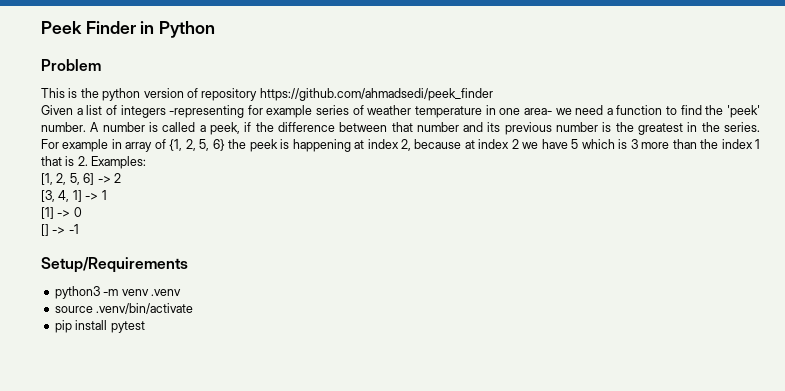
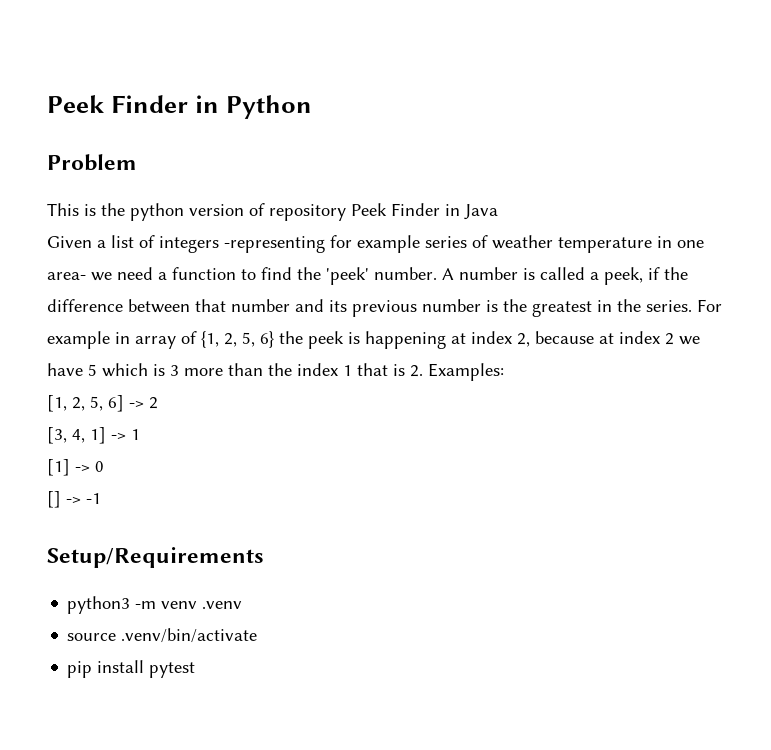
- This is the python version of repository https://github.com/ahmadsedi/peek_finder
+ This is the python version of repository Peek Finder in Java

